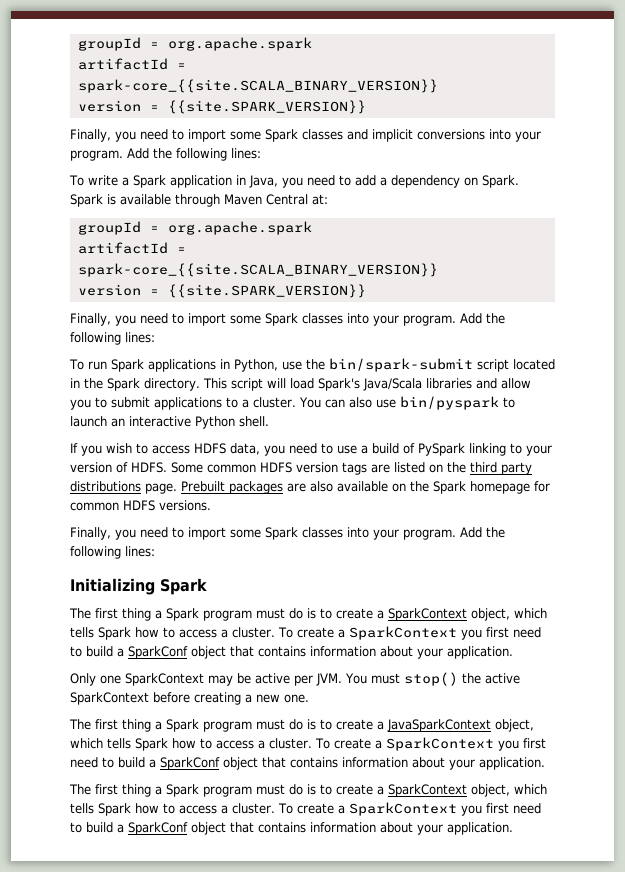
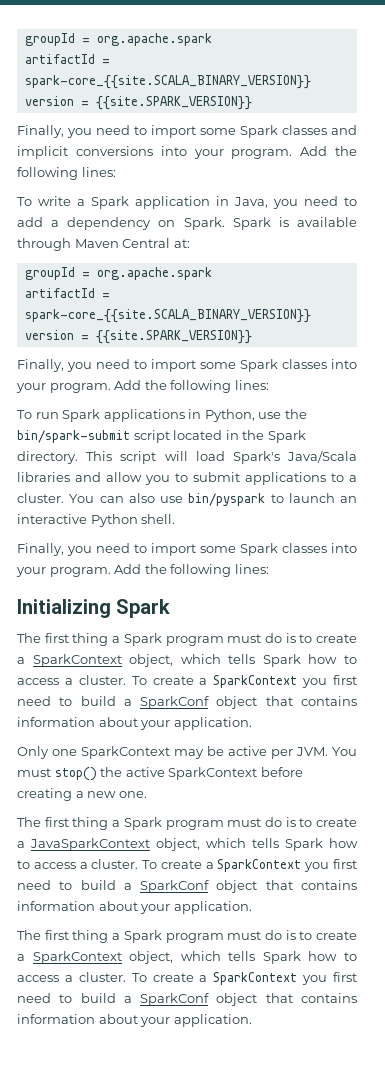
- If you wish to access HDFS data, you need to use a build of PySpark linking to your version of HDFS. Some common HDFS version tags are listed on the third party distributions page. Prebuilt packages are also available on the Spark homepage for common HDFS versions.

